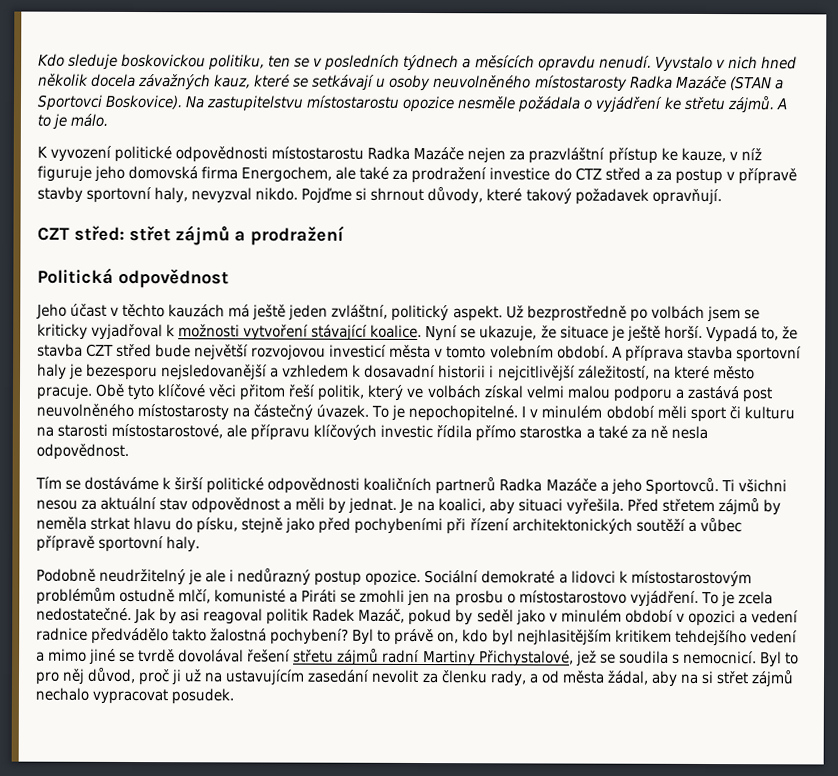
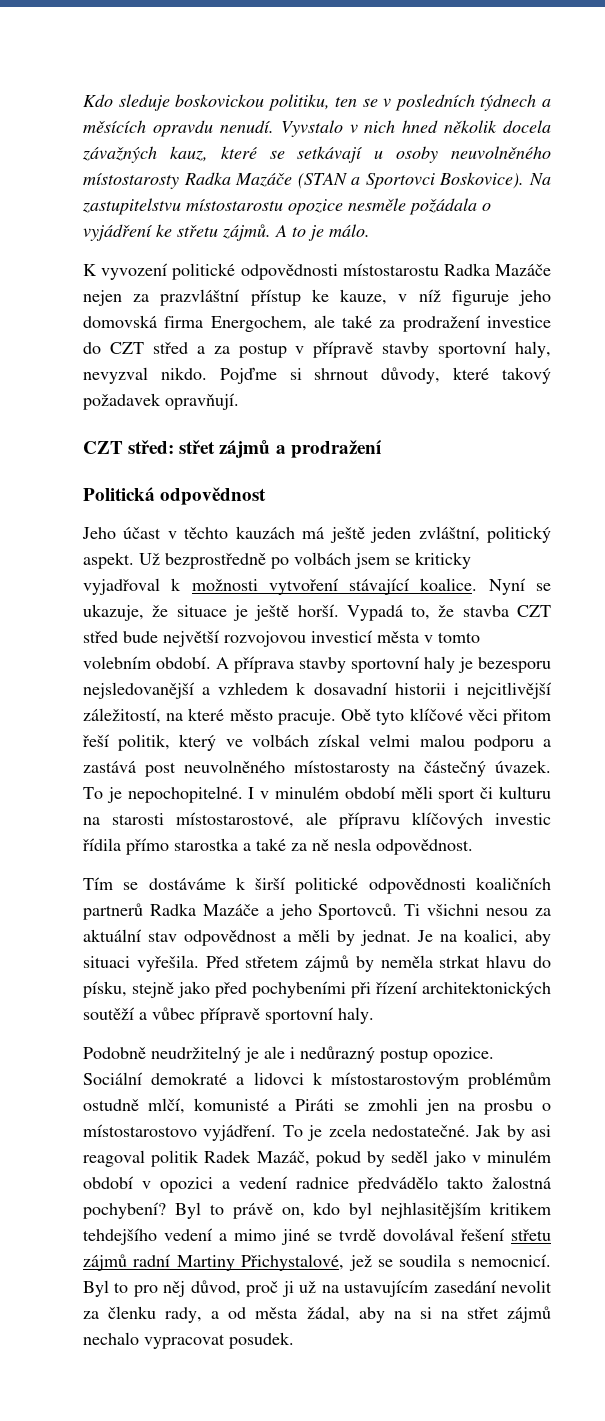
- K vyvození politické odpovědnosti místostarostu Radka Mazáče nejen za prazvláštní přístup ke kauze, v níž figuruje jeho domovská firma Energochem, ale také za prodražení investice do CTZ střed a za postup v přípravě stavby sportovní haly, nevyzval nikdo.
+ K vyvození politické odpovědnosti místostarostu Radka Mazáče nejen za prazvláštní přístup ke kauze, v níž figuruje jeho domovská firma Energochem, ale také za prodražení investice do CZT střed a za postup v přípravě stavby sportovní haly, nevyzval nikdo.
- A příprava stavba sportovní haly je bezesporu nejsledovanější a vzhledem k dosavadní historii i nejcitlivější záležitostí, na které město pracuje.
+ A příprava stavby sportovní haly je bezesporu nejsledovanější a vzhledem k dosavadní historii i nejcitlivější záležitostí, na které město pracuje.
- Byl to pro něj důvod, proč ji už na ustavujícím zasedání nevolit za členku rady, a od města žádal, aby na si střet zájmů nechalo vypracovat posudek.
+ Byl to pro něj důvod, proč ji už na ustavujícím zasedání nevolit za členku rady, a od města žádal, aby na si na střet zájmů nechalo vypracovat posudek.

